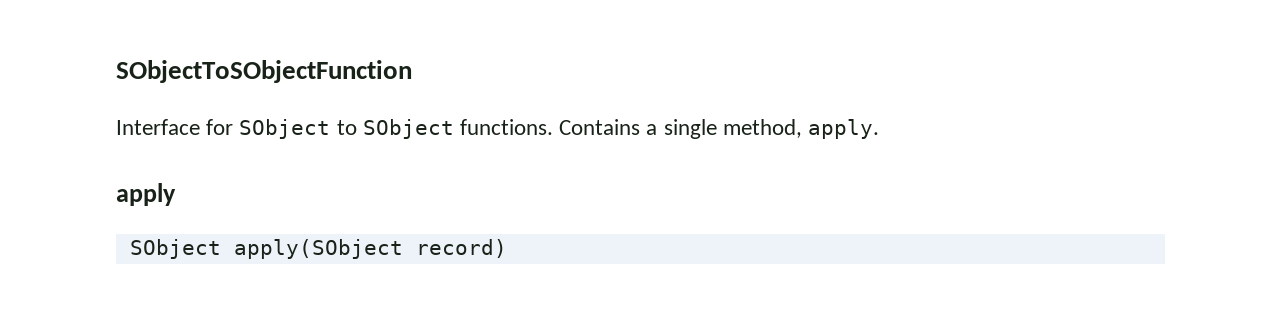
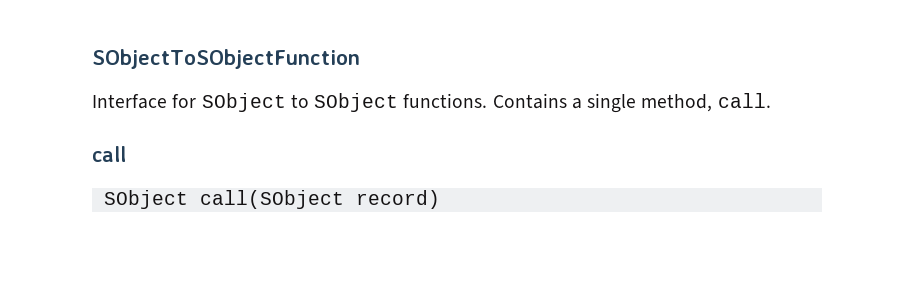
- Contains a single method, apply.
- apply
- SObject apply(SObject record)
+ Contains a single method, call.
+ call
+ SObject call(SObject record)

